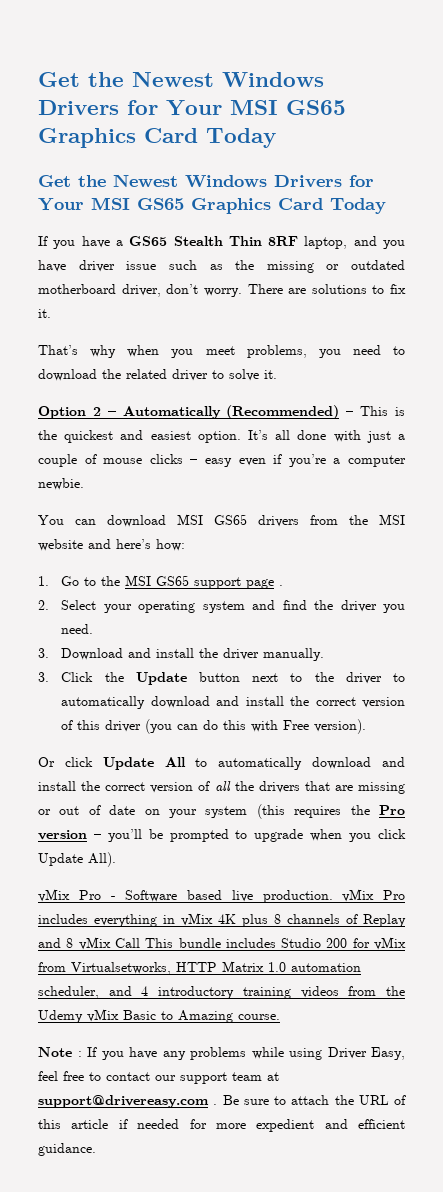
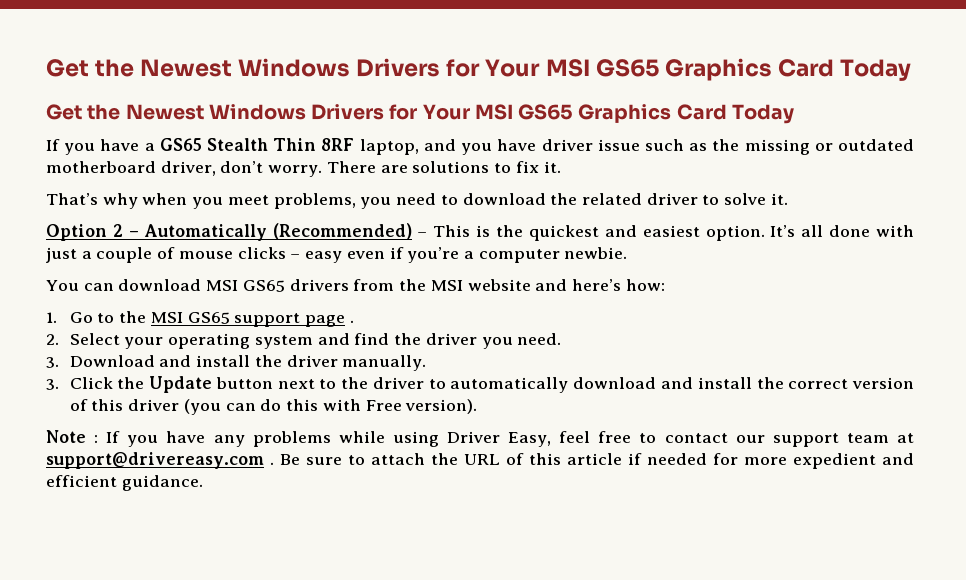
- Or click Update All to automatically download and install the correct version of all the drivers that are missing or out of date on your system (this requires the Pro version – you’ll be prompted to upgrade when you click Update All).
- vMix Pro - Software based live production. vMix Pro includes everything in vMix 4K plus 8 channels of Replay and 8 vMix Call This bundle includes Studio 200 for vMix from Virtualsetworks, HTTP Matrix 1.0 automation scheduler, and 4 introductory training videos from the Udemy vMix Basic to Amazing course.

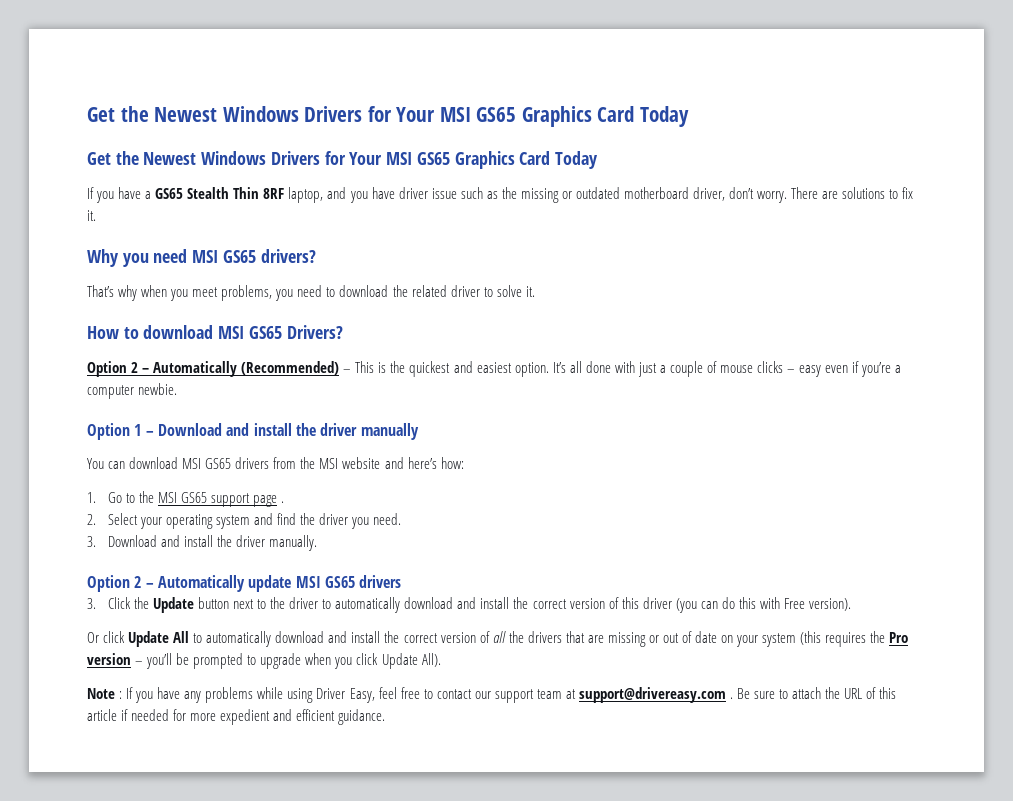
+ Why you need MSI GS65 drivers?
+ How to download MSI GS65 Drivers?
+ Option 1 – Download and install the driver manually
+ Option 2 – Automatically update MSI GS65 drivers
+ Or click Update All to automatically download and install the correct version of all the drivers that are missing or out of date on your system (this requires the Pro version – you’ll be prompted to upgrade when you click Update All).

